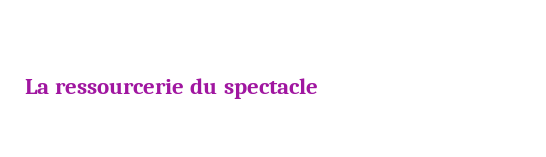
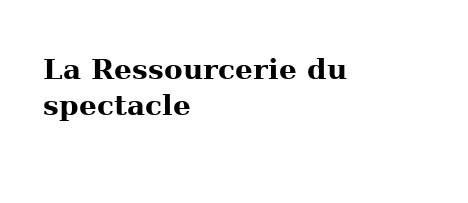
- La ressourcerie du spectacle
+ La Ressourcerie du spectacle

